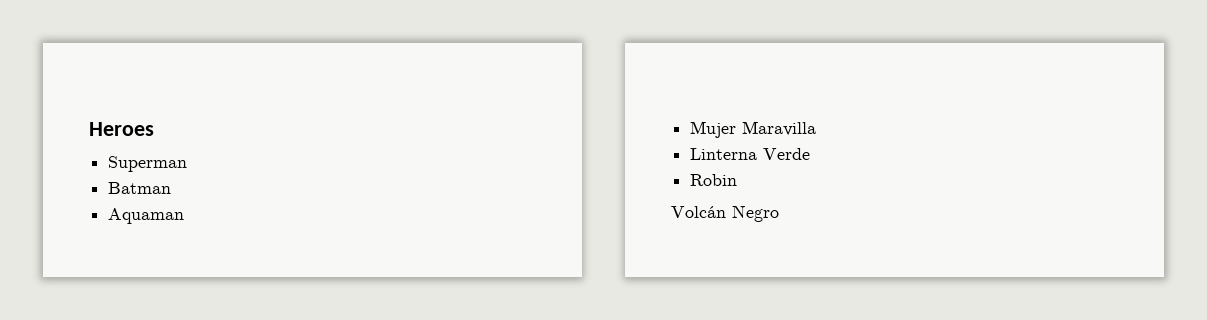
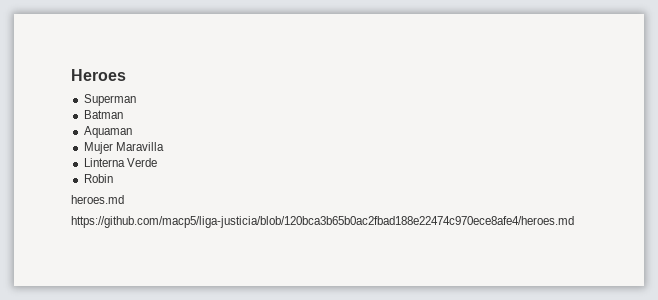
- Volcán Negro
+ heroes.md
+ https://github.com/macp5/liga-justicia/blob/120bca3b65b0ac2fbad188e22474c970ece8afe4/heroes.md

